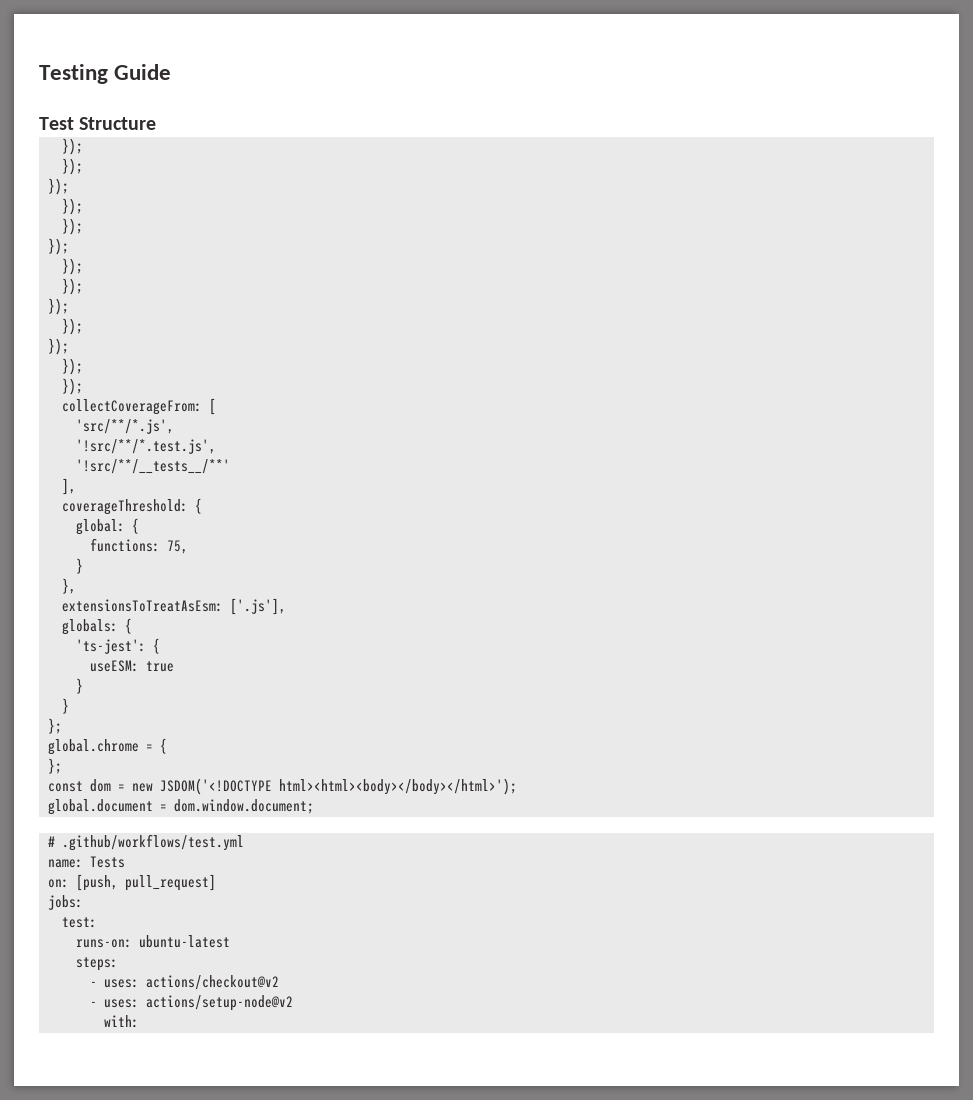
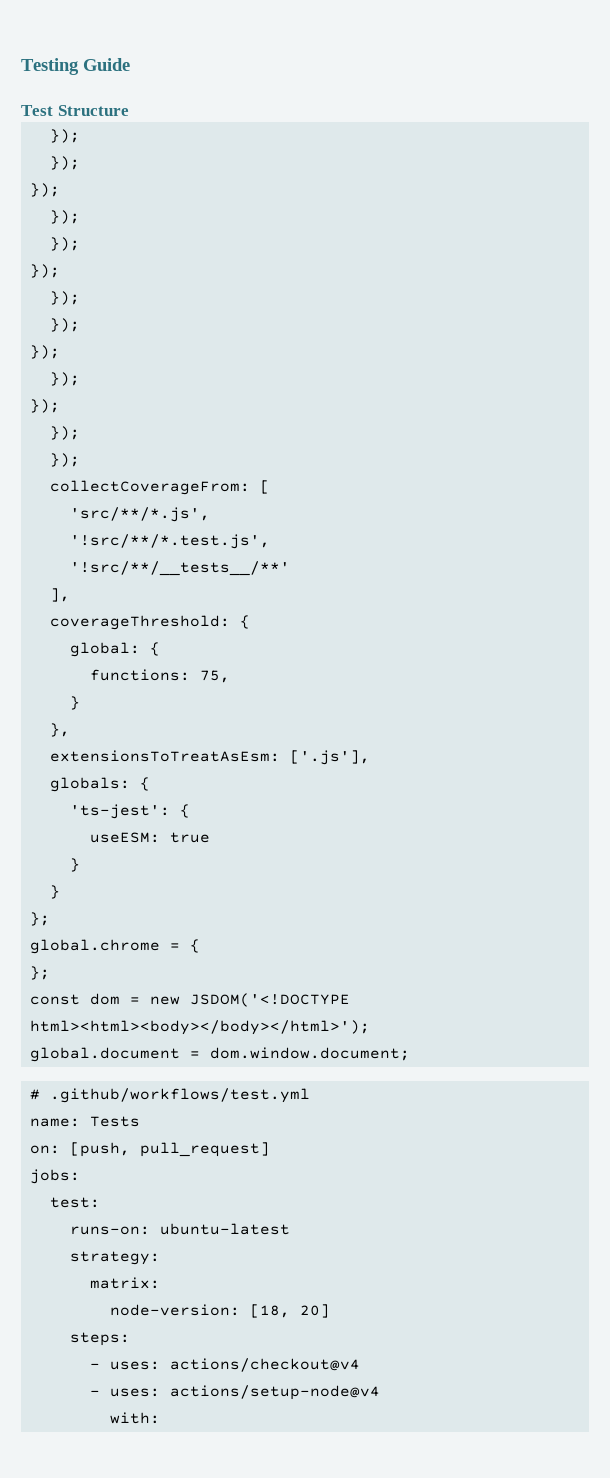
+ strategy:
+ matrix:
+ node-version: [18, 20]
- - uses: actions/checkout@v2
- - uses: actions/setup-node@v2
+ - uses: actions/checkout@v4
+ - uses: actions/setup-node@v4

